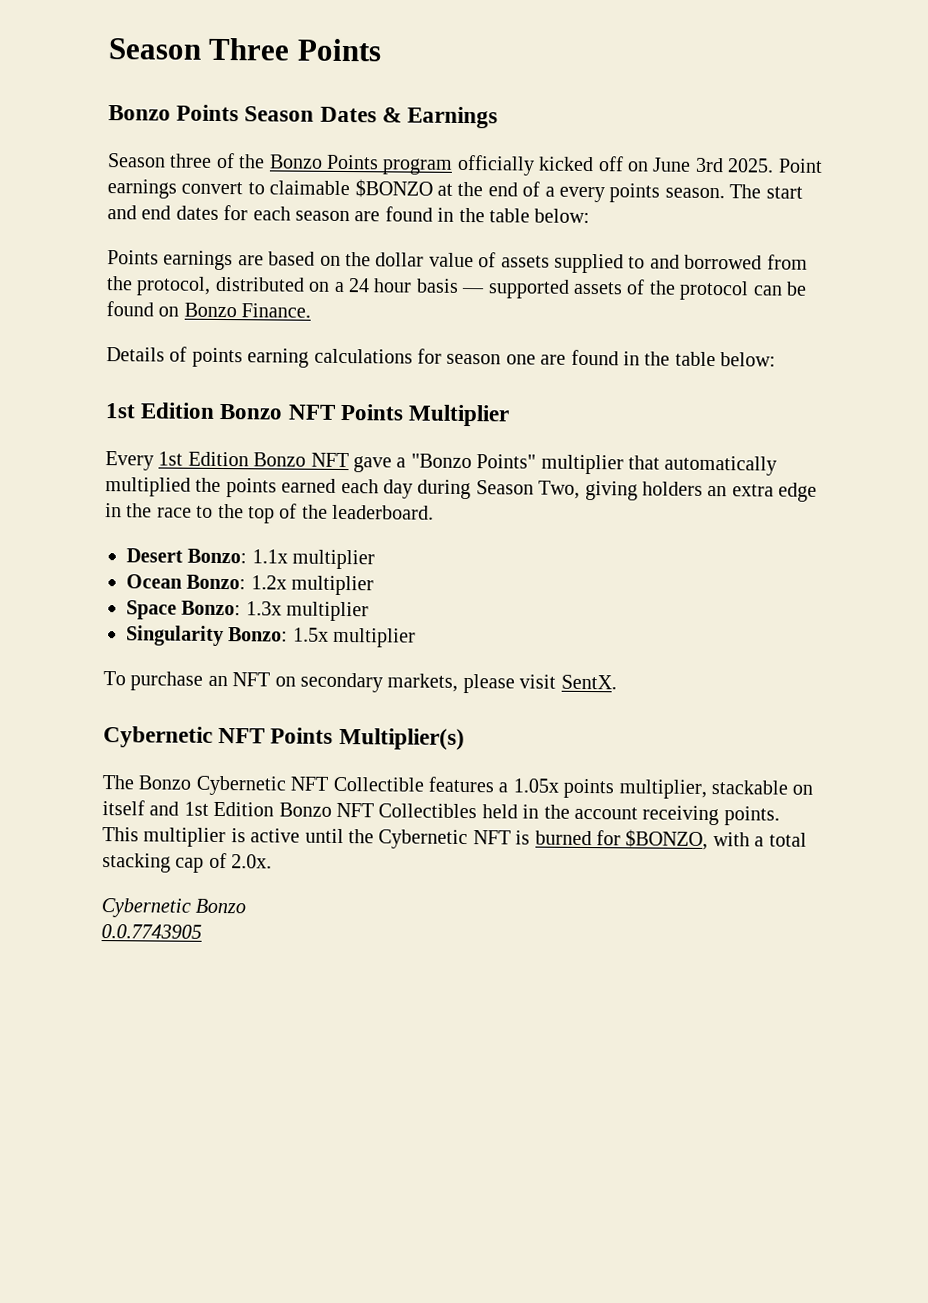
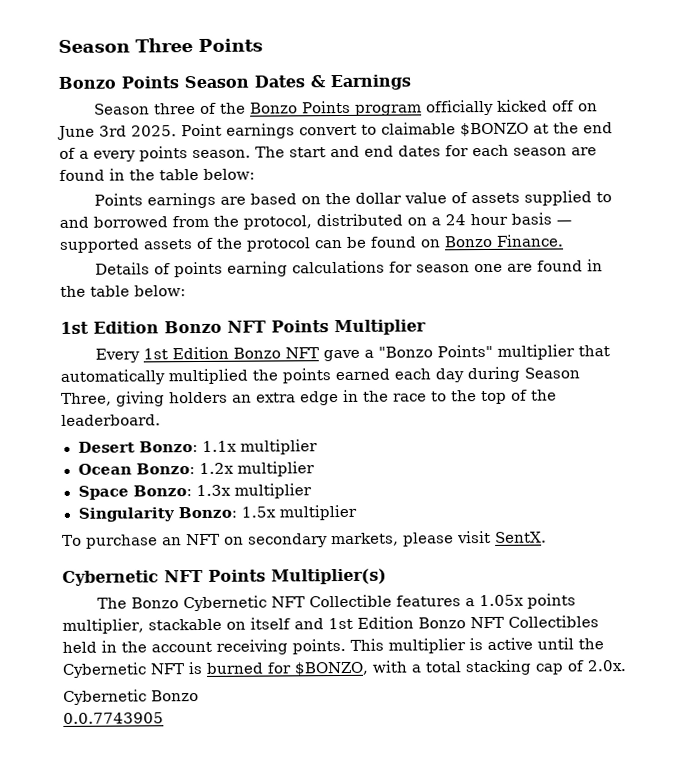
- Every 1st Edition Bonzo NFT gave a "Bonzo Points" multiplier that automatically multiplied the points earned each day during Season Two, giving holders an extra edge in the race to the top of the leaderboard.
+ Every 1st Edition Bonzo NFT gave a "Bonzo Points" multiplier that automatically multiplied the points earned each day during Season Three, giving holders an extra edge in the race to the top of the leaderboard.

